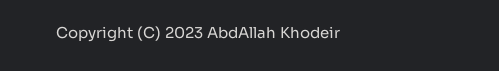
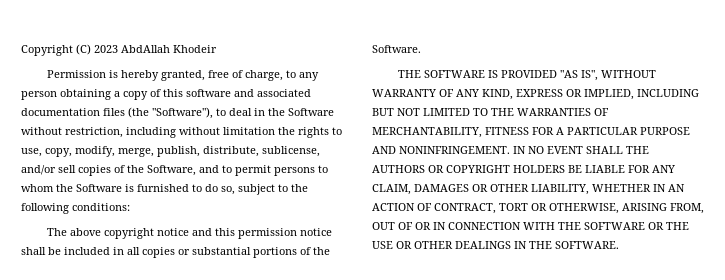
+ Permission is hereby granted, free of charge, to any person obtaining a copy of this software and associated documentation files (the "Software"), to deal in the Software without restriction, including without limitation the rights to use, copy, modify, merge, publish, distribute, sublicense, and/or sell copies of the Software, and to permit persons to whom the Software is furnished to do so, subject to the following conditions:
+ The above copyright notice and this permission notice shall be included in all copies or substantial portions of the Software.
+ THE SOFTWARE IS PROVIDED "AS IS", WITHOUT WARRANTY OF ANY KIND, EXPRESS OR IMPLIED, INCLUDING BUT NOT LIMITED TO THE WARRANTIES OF MERCHANTABILITY, FITNESS FOR A PARTICULAR PURPOSE AND NONINFRINGEMENT. IN NO EVENT SHALL THE AUTHORS OR COPYRIGHT HOLDERS BE LIABLE FOR ANY CLAIM, DAMAGES OR OTHER LIABILITY, WHETHER IN AN ACTION OF CONTRACT, TORT OR OTHERWISE, ARISING FROM, OUT OF OR IN CONNECTION WITH THE SOFTWARE OR THE USE OR OTHER DEALINGS IN THE SOFTWARE.

